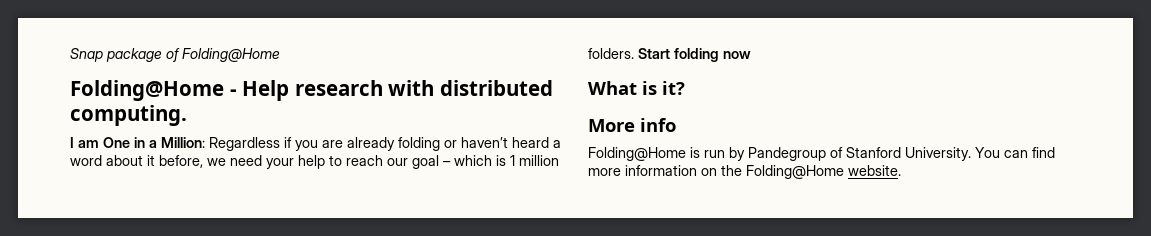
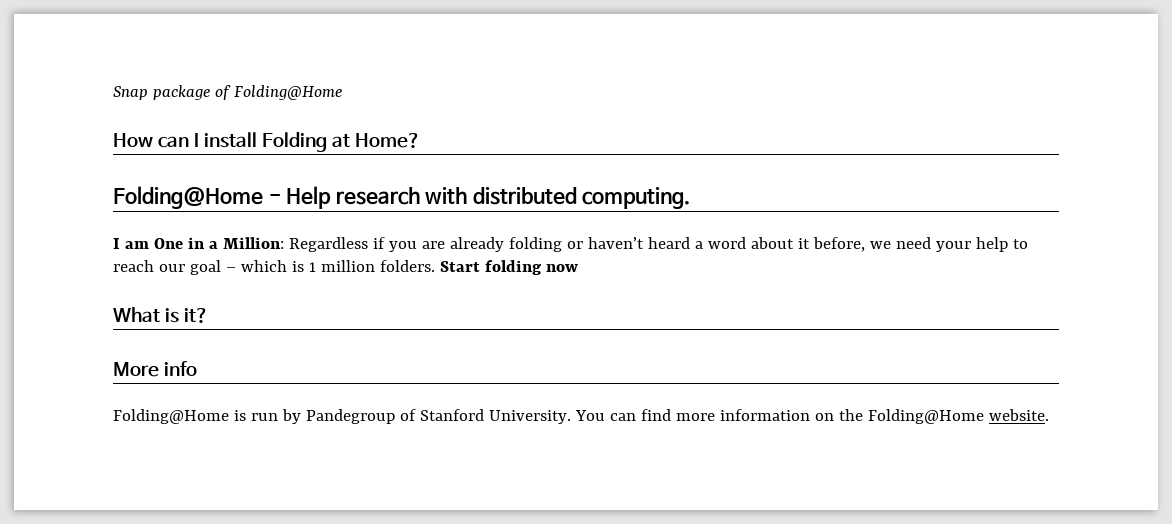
+ How can I install Folding at Home?

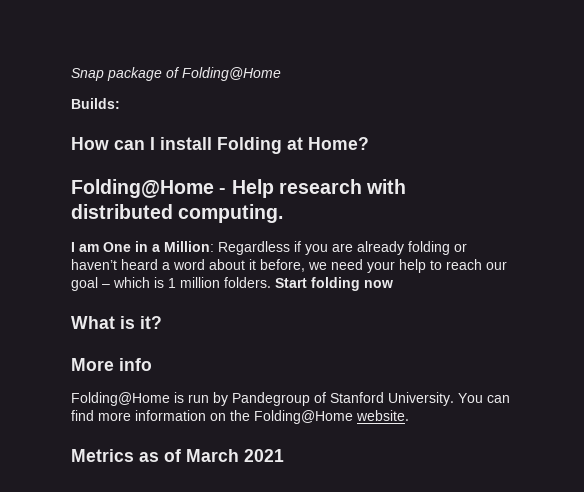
+ Builds:
+ Metrics as of March 2021

